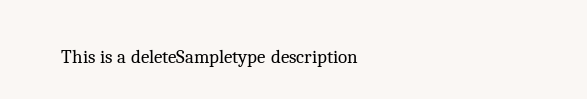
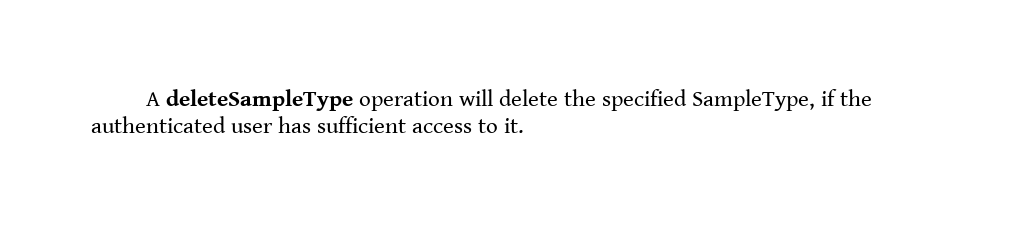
- This is a deleteSampletype description
+ A deleteSampleType operation will delete the specified SampleType, if the authenticated user has sufficient access to it.

